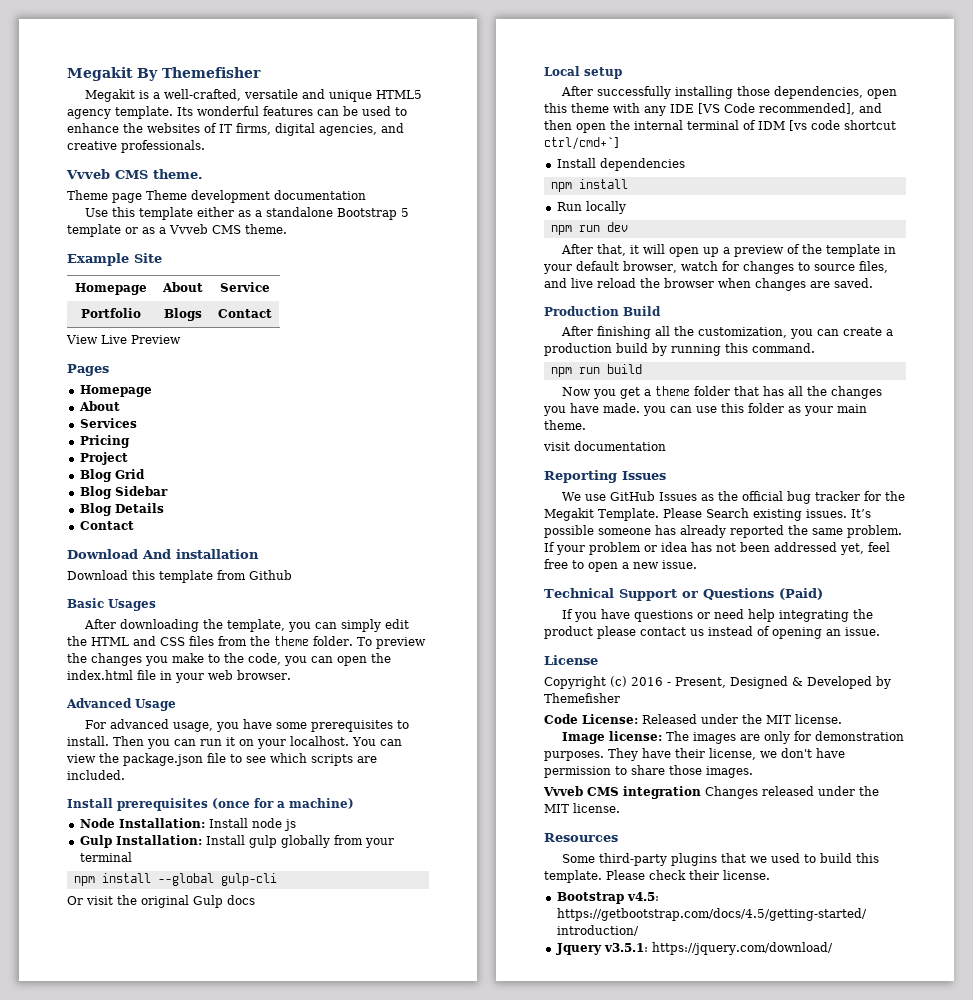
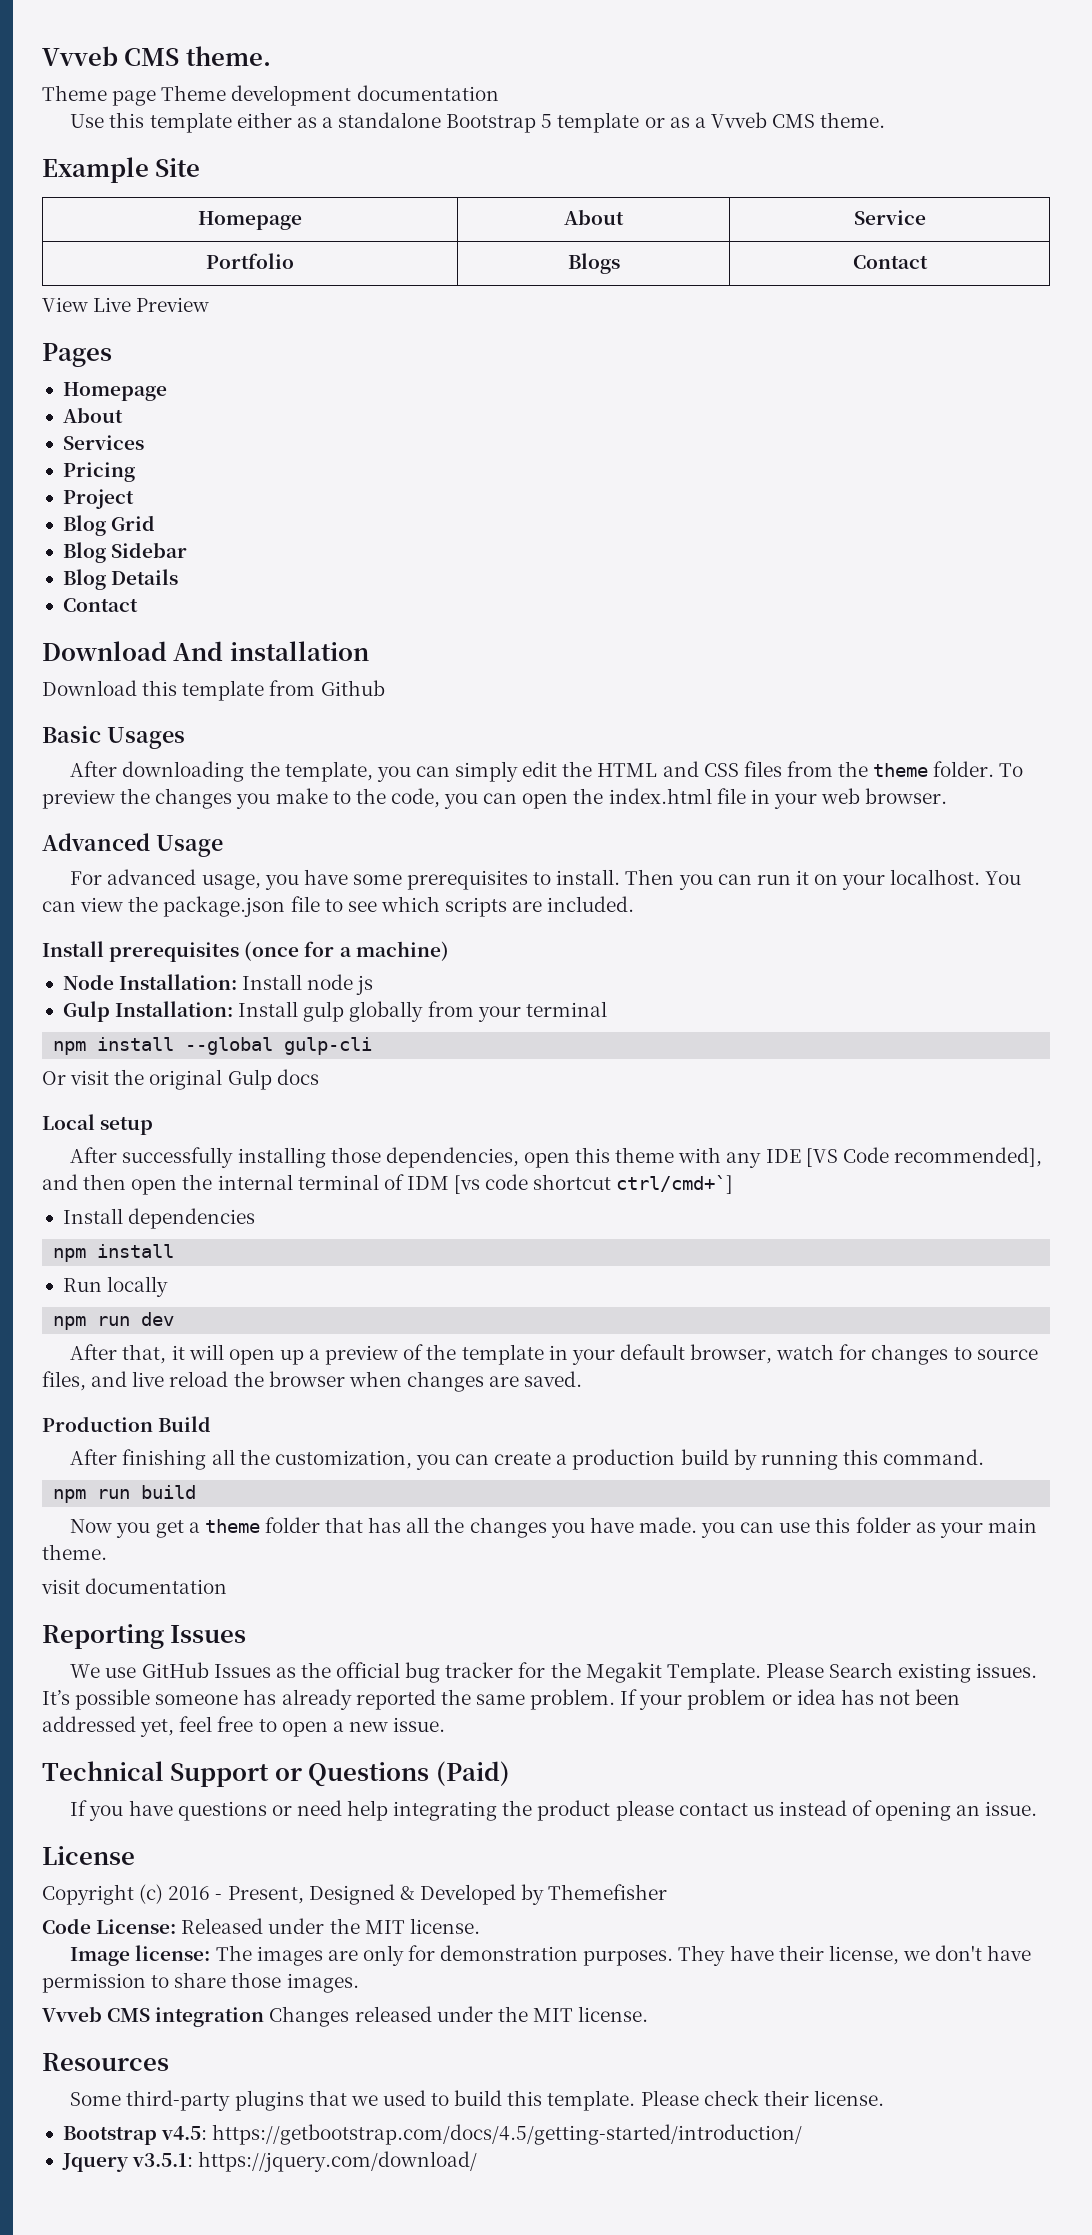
- Megakit By Themefisher
- Megakit is a well-crafted, versatile and unique HTML5 agency template. Its wonderful features can be used to enhance the websites of IT firms, digital agencies, and creative professionals.

